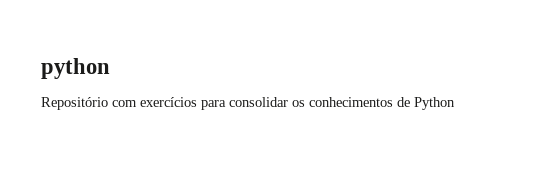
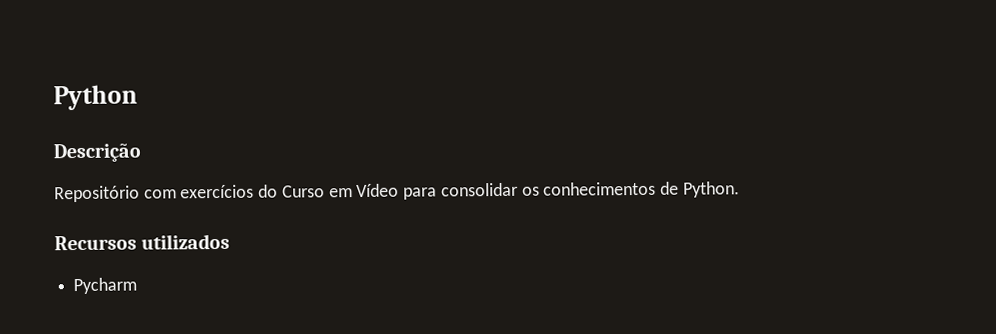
- python
+ Python
+ Descrição
- Repositório com exercícios para consolidar os conhecimentos de Python
+ Repositório com exercícios do Curso em Vídeo para consolidar os conhecimentos de Python.
+ Recursos utilizados
+ Pycharm

